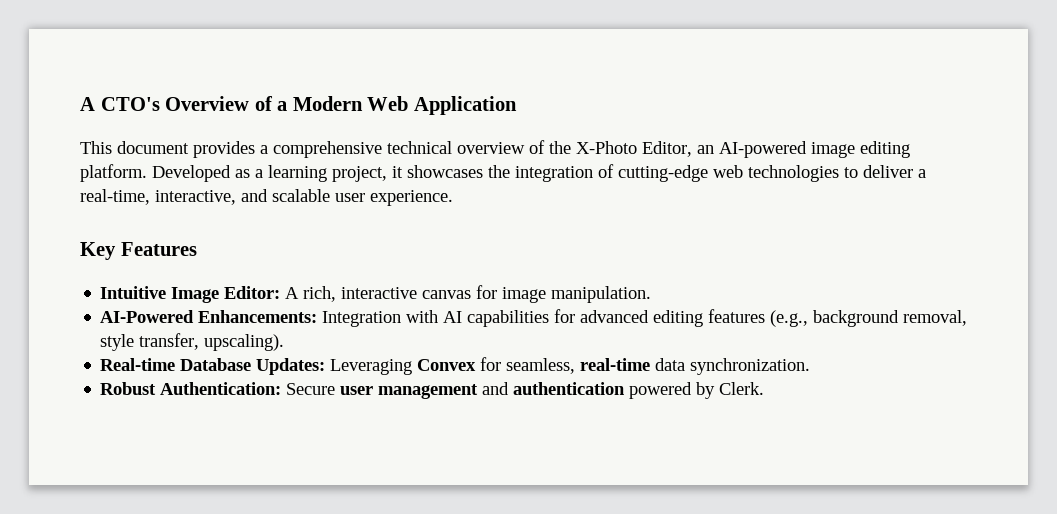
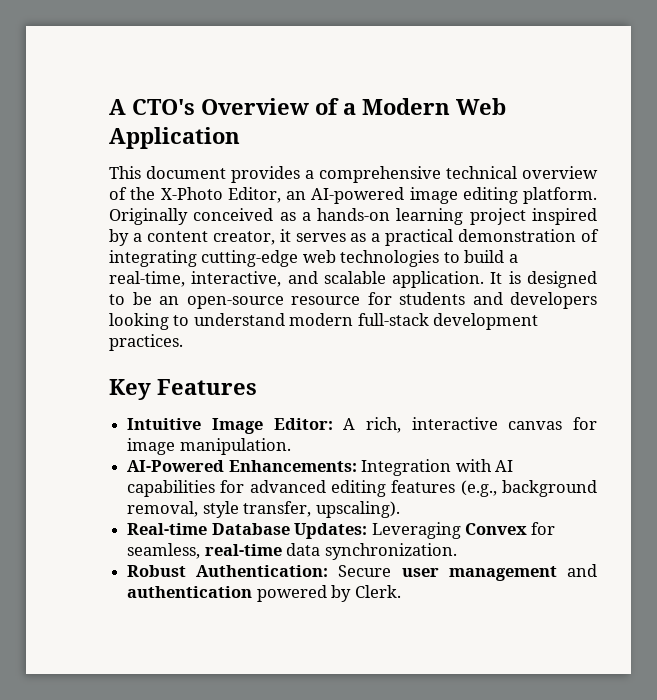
- Developed as a learning project, it showcases the integration of cutting-edge web technologies to deliver a real-time, interactive, and scalable user experience.
+ Originally conceived as a hands-on learning project inspired by a content creator, it serves as a practical demonstration of integrating cutting-edge web technologies to build a real-time, interactive, and scalable application. It is designed to be an open-source resource for students and developers looking to understand modern full-stack development practices.

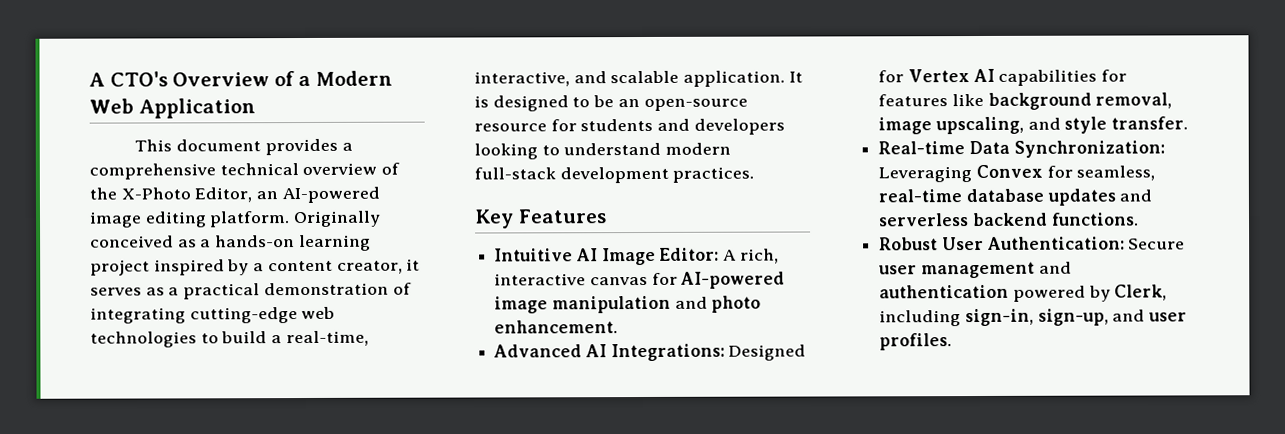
- Intuitive Image Editor: A rich, interactive canvas for image manipulation.
- AI-Powered Enhancements: Integration with AI capabilities for advanced editing features (e.g., background removal, style transfer, upscaling).
+ Intuitive AI Image Editor: A rich, interactive canvas for AI-powered image manipulation and photo enhancement.
+ Advanced AI Integrations: Designed for Vertex AI capabilities for features like background removal, image upscaling, and style transfer.
- Real-time Database Updates: Leveraging Convex for seamless, real-time data synchronization.
+ Real-time Data Synchronization: Leveraging Convex for seamless, real-time database updates and serverless backend functions.
- Robust Authentication: Secure user management and authentication powered by Clerk.
+ Robust User Authentication: Secure user management and authentication powered by Clerk, including sign-in, sign-up, and user profiles.

